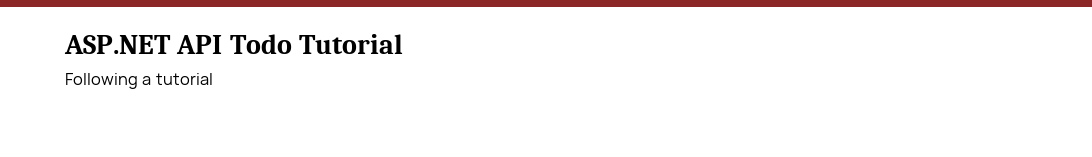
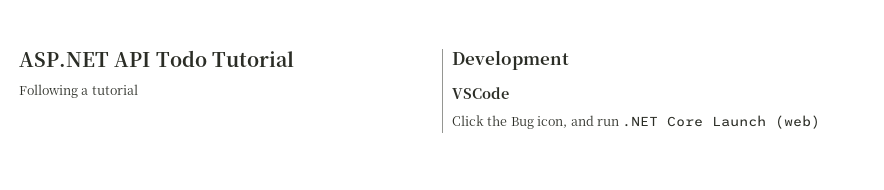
+ Development
+ VSCode
+ Click the Bug icon, and run .NET Core Launch (web)

